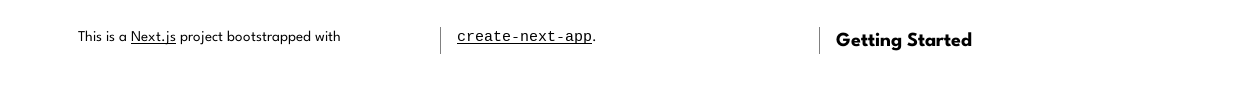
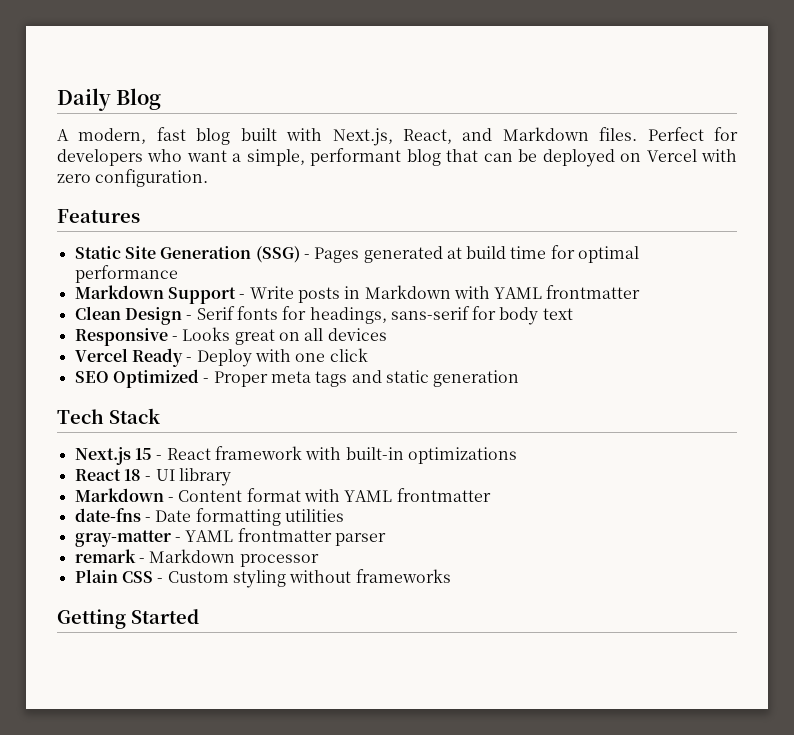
- This is a Next.js project bootstrapped with create-next-app.
+ Daily Blog
+ A modern, fast blog built with Next.js, React, and Markdown files. Perfect for developers who want a simple, performant blog that can be deployed on Vercel with zero configuration.
+ Features
+ Static Site Generation (SSG) - Pages generated at build time for optimal performance
+ Markdown Support - Write posts in Markdown with YAML frontmatter
+ Clean Design - Serif fonts for headings, sans-serif for body text
+ Responsive - Looks great on all devices
+ Vercel Ready - Deploy with one click
+ SEO Optimized - Proper meta tags and static generation
+ Tech Stack
+ Next.js 15 - React framework with built-in optimizations
+ React 18 - UI library
+ Markdown - Content format with YAML frontmatter
+ date-fns - Date formatting utilities
+ gray-matter - YAML frontmatter parser
+ remark - Markdown processor
+ Plain CSS - Custom styling without frameworks

